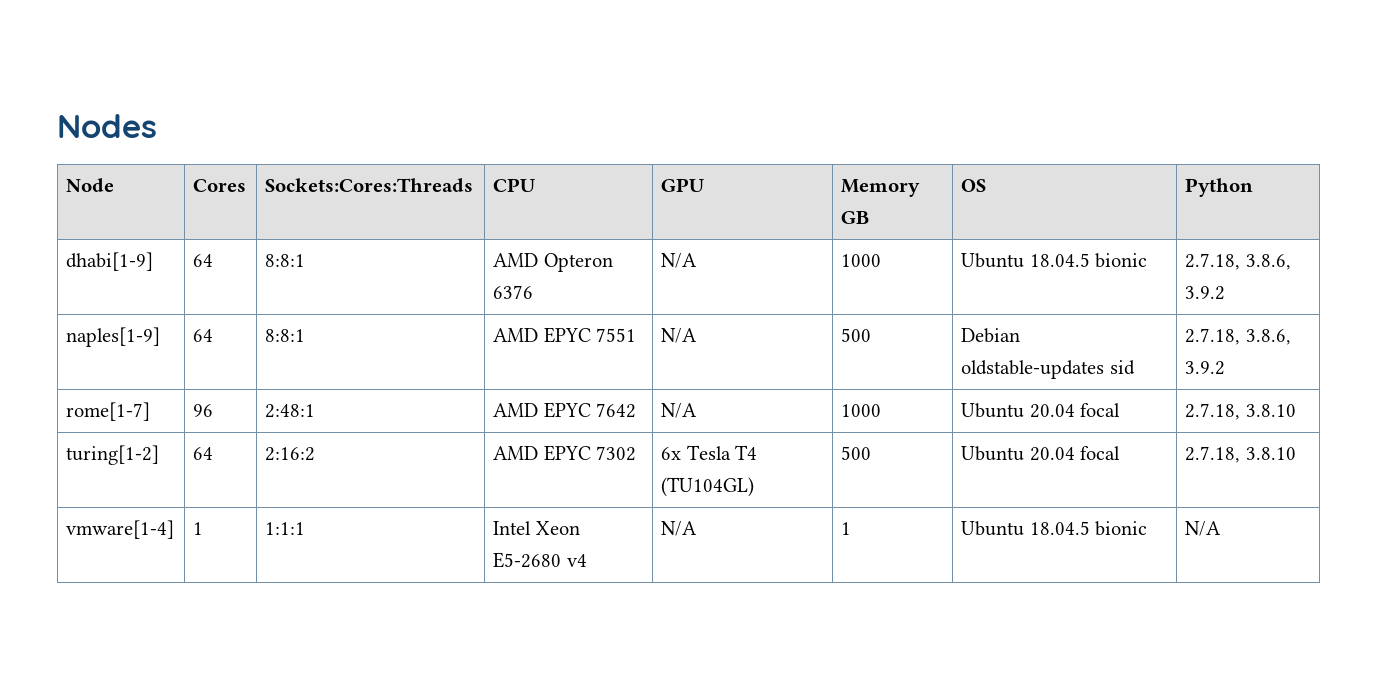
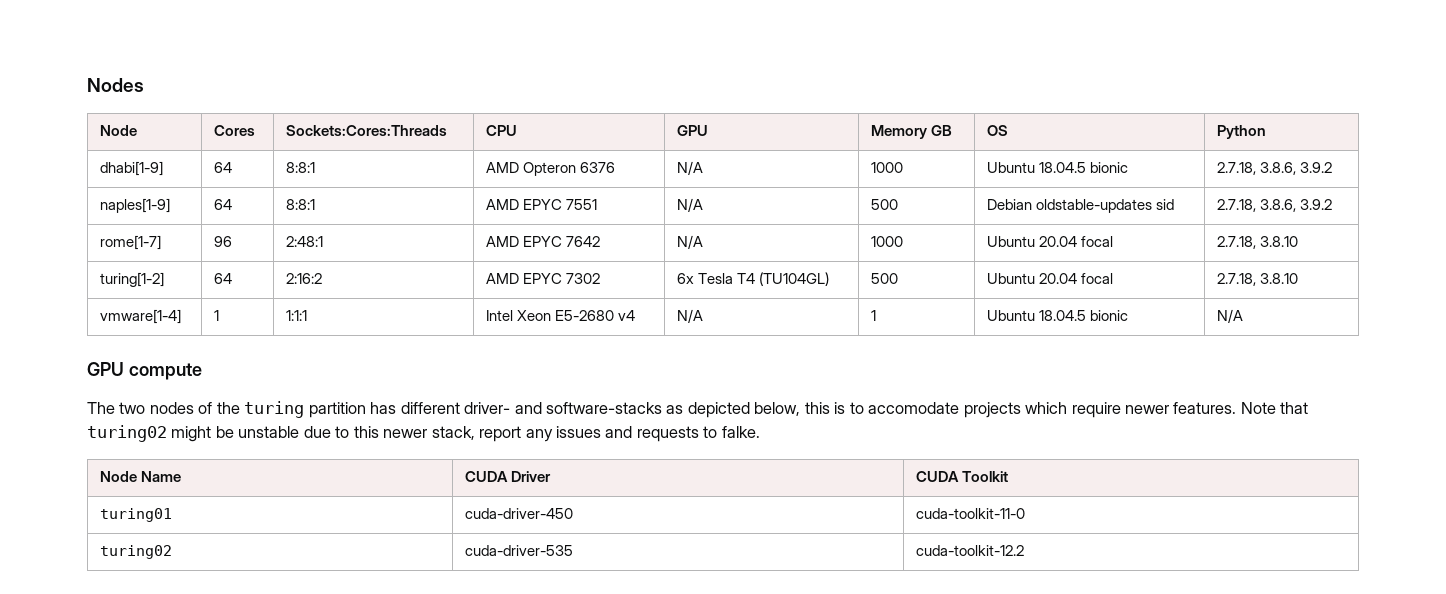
+ GPU compute
+ The two nodes of the turing partition has different driver- and software-stacks as depicted below, this is to accomodate projects which require newer features. Note that turing02 might be unstable due to this newer stack, report any issues and requests to falke.
+ Node Name | CUDA Driver | CUDA Toolkit
+ turing01 | cuda-driver-450 | cuda-toolkit-11-0
+ turing02 | cuda-driver-535 | cuda-toolkit-12.2

